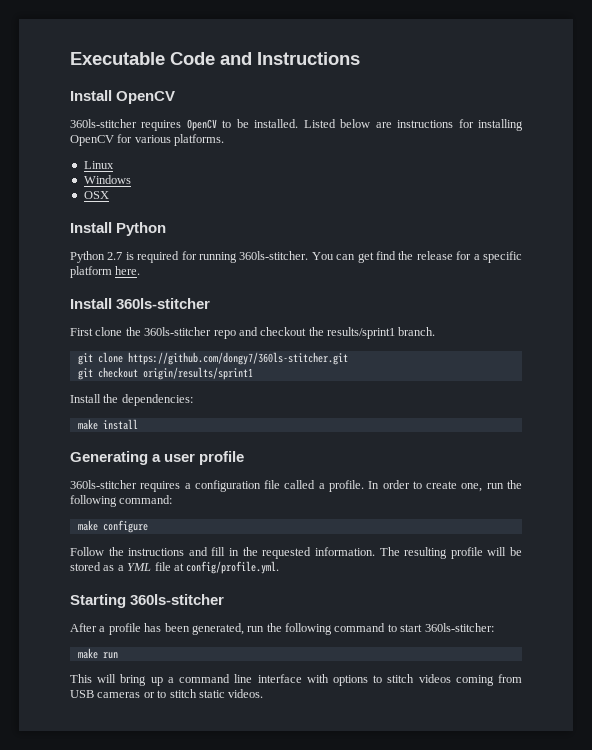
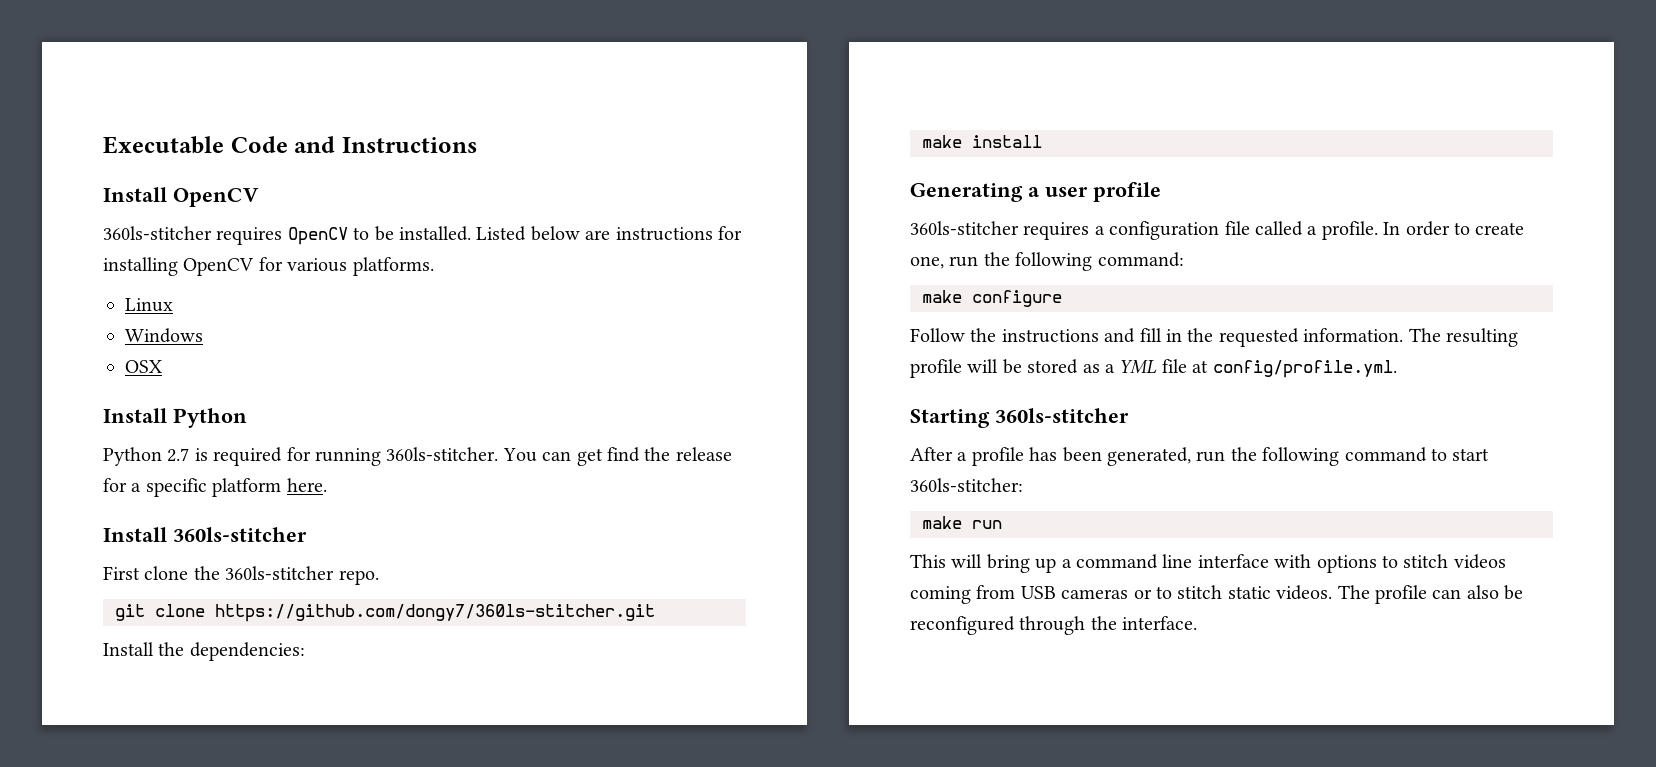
- First clone the 360ls-stitcher repo and checkout the results/sprint1 branch.
+ First clone the 360ls-stitcher repo.
- git checkout origin/results/sprint1
+ The profile can also be reconfigured through the interface.

